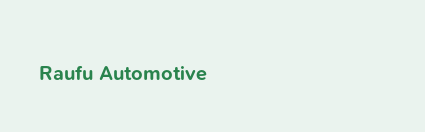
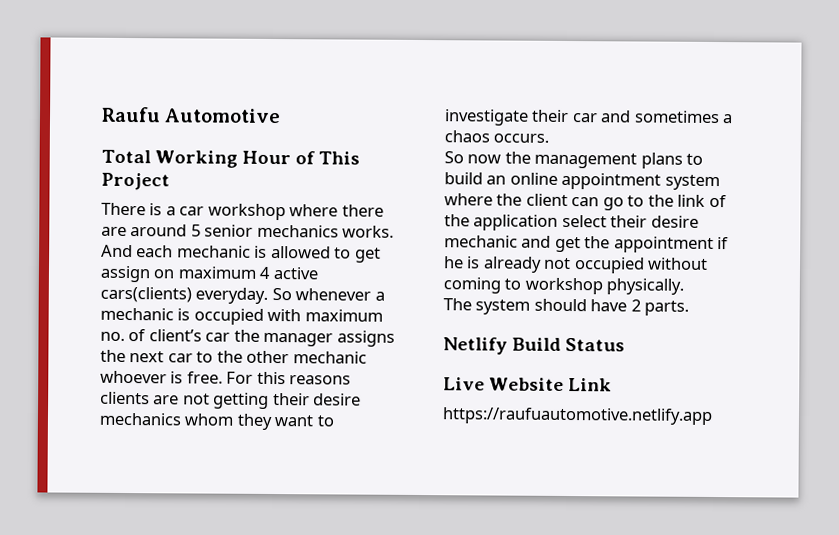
+ Total Working Hour of This Project
+ There is a car workshop where there are around 5 senior mechanics works. And each mechanic is allowed to get assign on maximum 4 active cars(clients) everyday. So whenever a mechanic is occupied with maximum no. of client’s car the manager assigns the next car to the other mechanic whoever is free. For this reasons clients are not getting their desire mechanics whom they want to investigate their car and sometimes a chaos occurs.
+ So now the management plans to build an online appointment system where the client can go to the link of the application select their desire mechanic and get the appointment if he is already not occupied without coming to workshop physically.
+ The system should have 2 parts.
+ Netlify Build Status
+ Live Website Link
+ https://raufuautomotive.netlify.app

